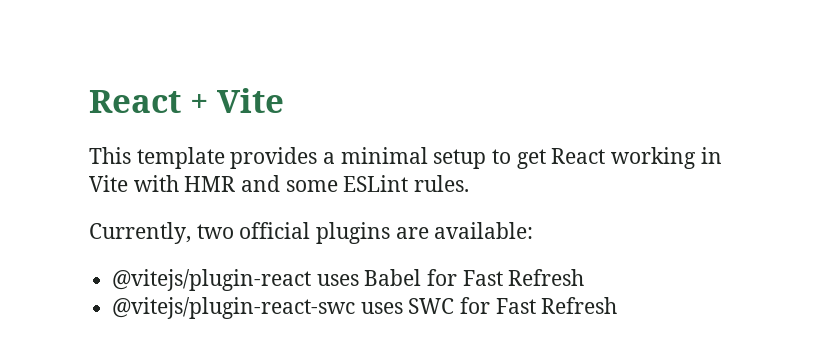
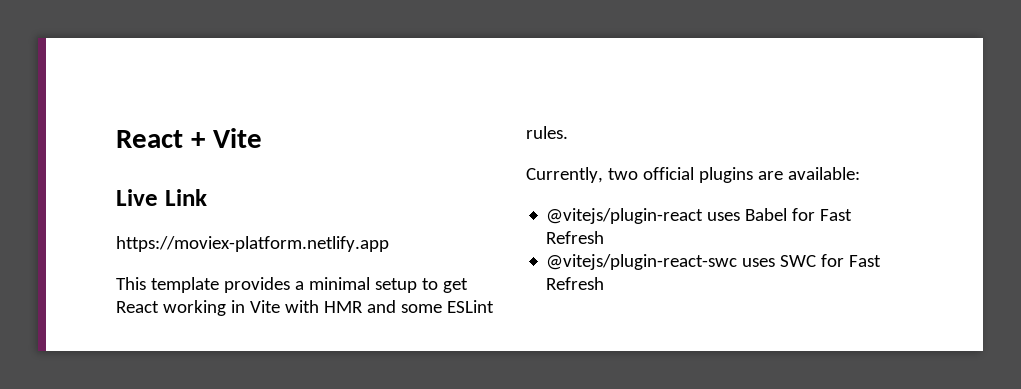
+ Live Link
+ https://moviex-platform.netlify.app

